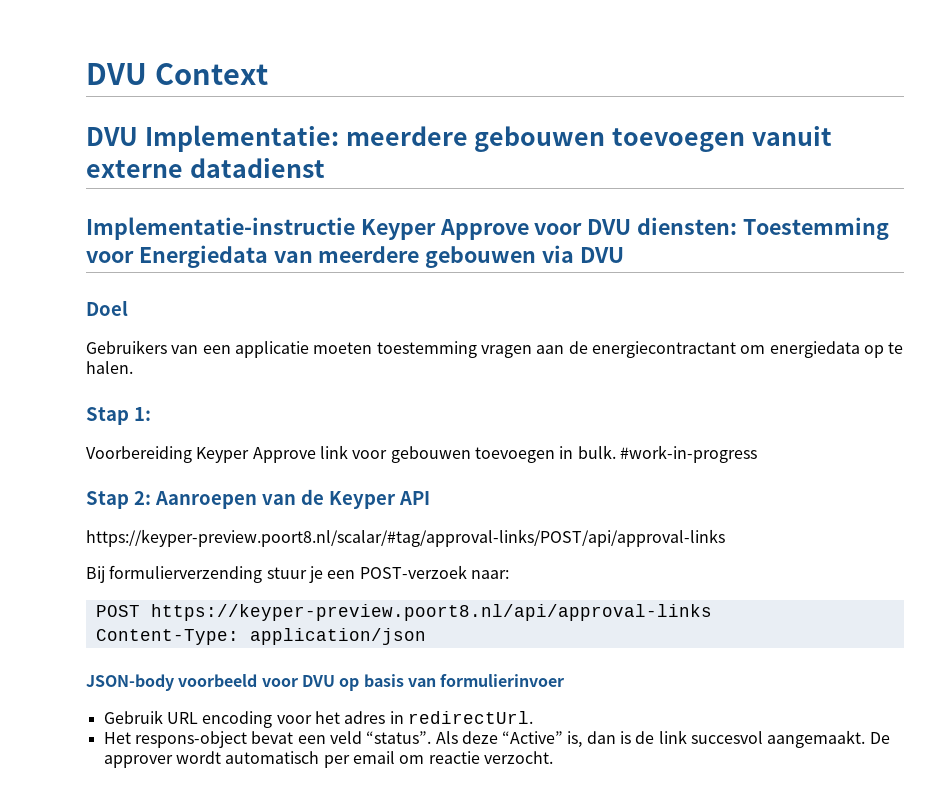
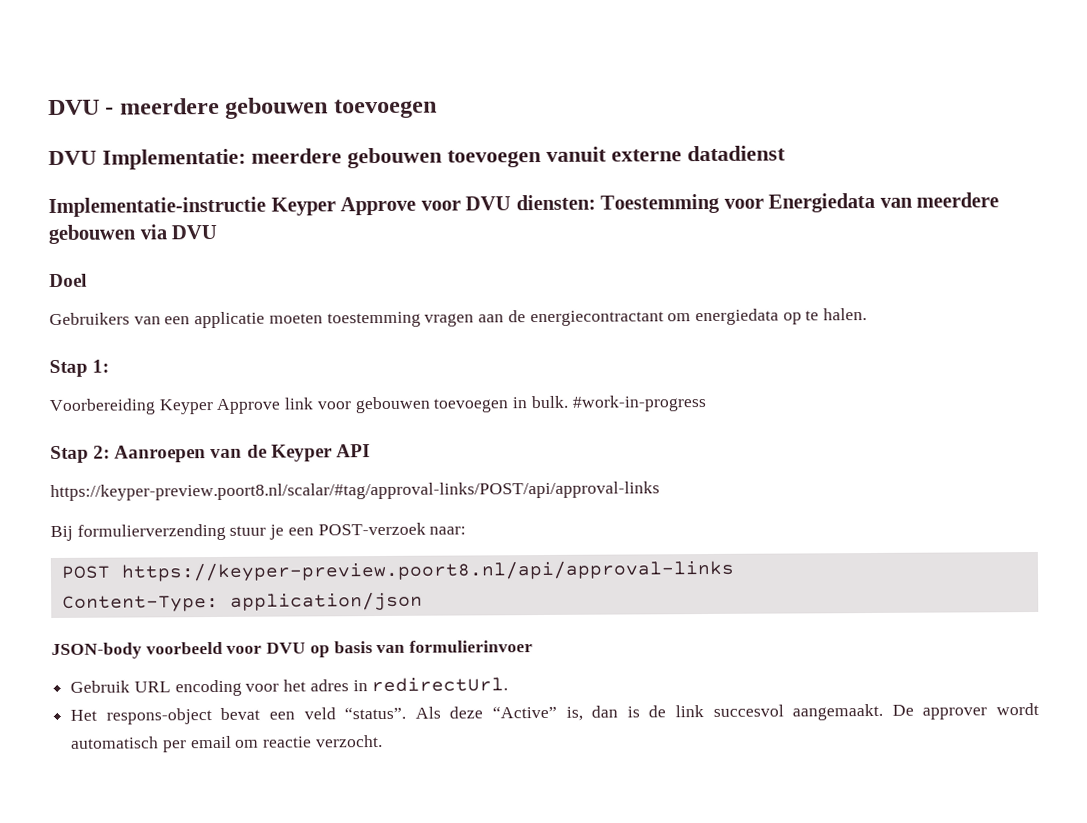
- DVU Context
+ DVU - meerdere gebouwen toevoegen

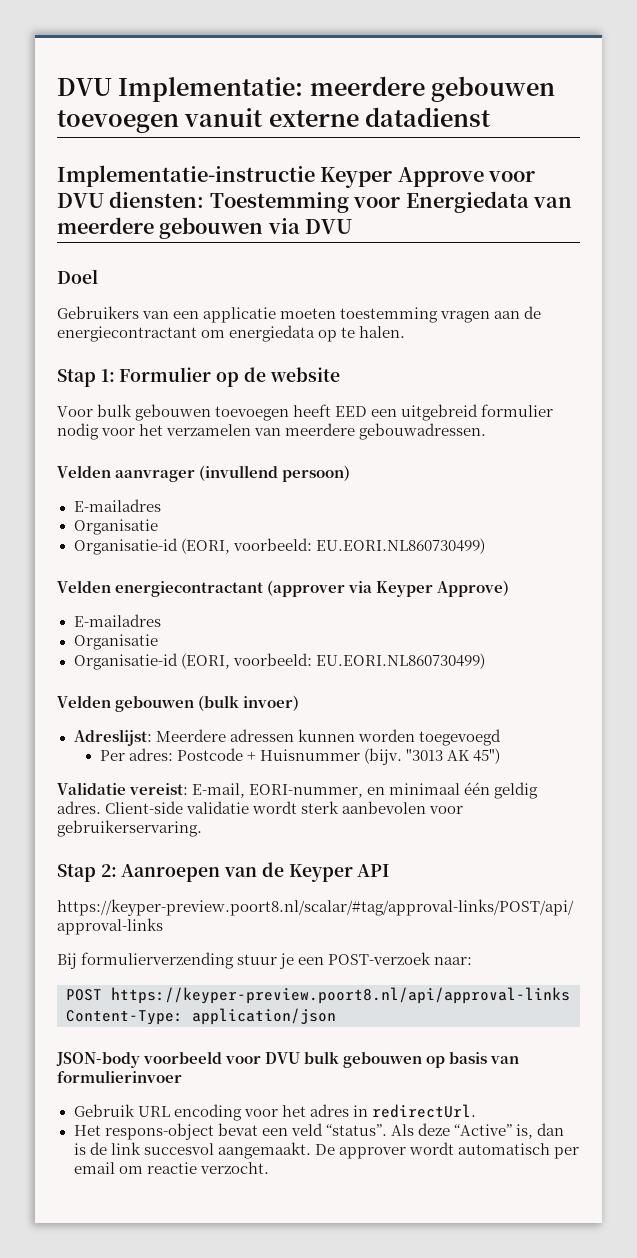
- DVU - meerdere gebouwen toevoegen
- Stap 1:
- Voorbereiding Keyper Approve link voor gebouwen toevoegen in bulk. #work-in-progress
+ Stap 1: Formulier op de website
+ Voor bulk gebouwen toevoegen heeft EED een uitgebreid formulier nodig voor het verzamelen van meerdere gebouwadressen.
+ Velden aanvrager (invullend persoon)
+ E-mailadres
+ Organisatie
+ Organisatie-id (EORI, voorbeeld: EU.EORI.NL860730499)
+ Velden energiecontractant (approver via Keyper Approve)
+ E-mailadres
+ Organisatie
+ Organisatie-id (EORI, voorbeeld: EU.EORI.NL860730499)
+ Velden gebouwen (bulk invoer)
+ Adreslijst: Meerdere adressen kunnen worden toegevoegd
+ Per adres: Postcode + Huisnummer (bijv. "3013 AK 45")
+ Validatie vereist: E-mail, EORI-nummer, en minimaal één geldig adres. Client-side validatie wordt sterk aanbevolen voor gebruikerservaring.
- JSON-body voorbeeld voor DVU op basis van formulierinvoer
+ JSON-body voorbeeld voor DVU bulk gebouwen op basis van formulierinvoer

